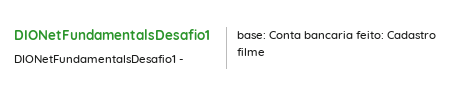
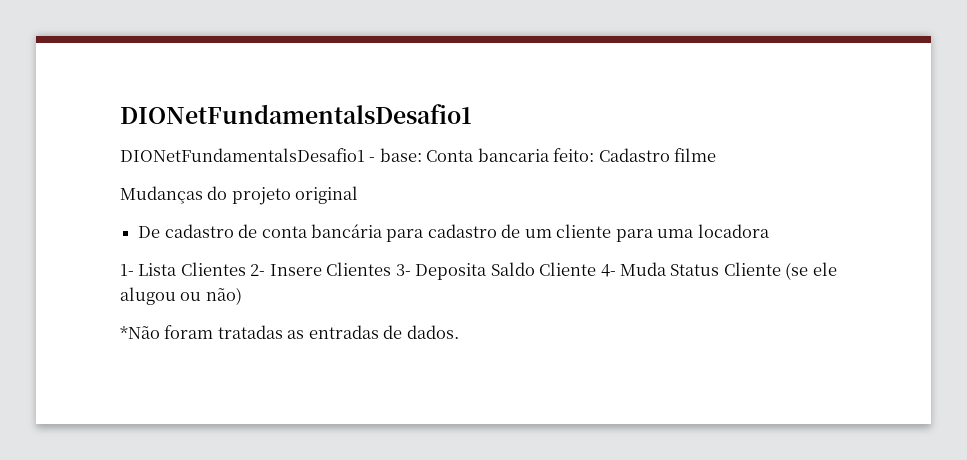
+ Mudanças do projeto original
+ De cadastro de conta bancária para cadastro de um cliente para uma locadora
+ 1- Lista Clientes 2- Insere Clientes 3- Deposita Saldo Cliente 4- Muda Status Cliente (se ele alugou ou não)
+ *Não foram tratadas as entradas de dados.

